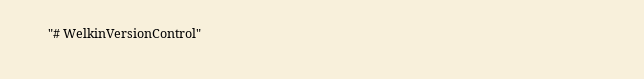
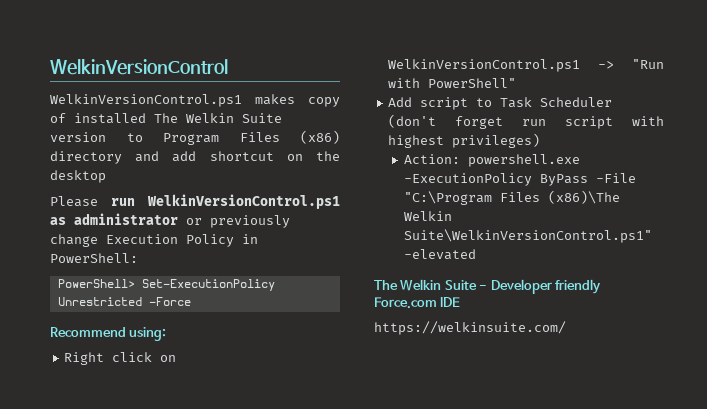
- "# WelkinVersionControl"
+ WelkinVersionControl
+ WelkinVersionControl.ps1 makes copy of installed The Welkin Suite version to Program Files (x86) directory and add shortcut on the desktop
+ Please run WelkinVersionControl.ps1 as administrator or previously change Execution Policy in PowerShell:
+ PowerShell> Set-ExecutionPolicy Unrestricted -Force
+ Recommend using:
+ Right click on WelkinVersionControl.ps1 -> "Run with PowerShell"
+ Add script to Task Scheduler (don't forget run script with highest privileges)
+ Action: powershell.exe -ExecutionPolicy ByPass -File "C:\Program Files (x86)\The Welkin Suite\WelkinVersionControl.ps1" -elevated
+ The Welkin Suite - Developer friendly Force.com IDE
+ https://welkinsuite.com/

